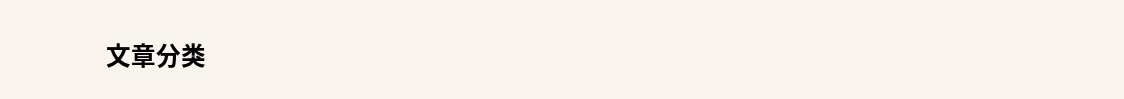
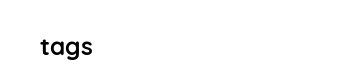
- 文章分类
+ tags

